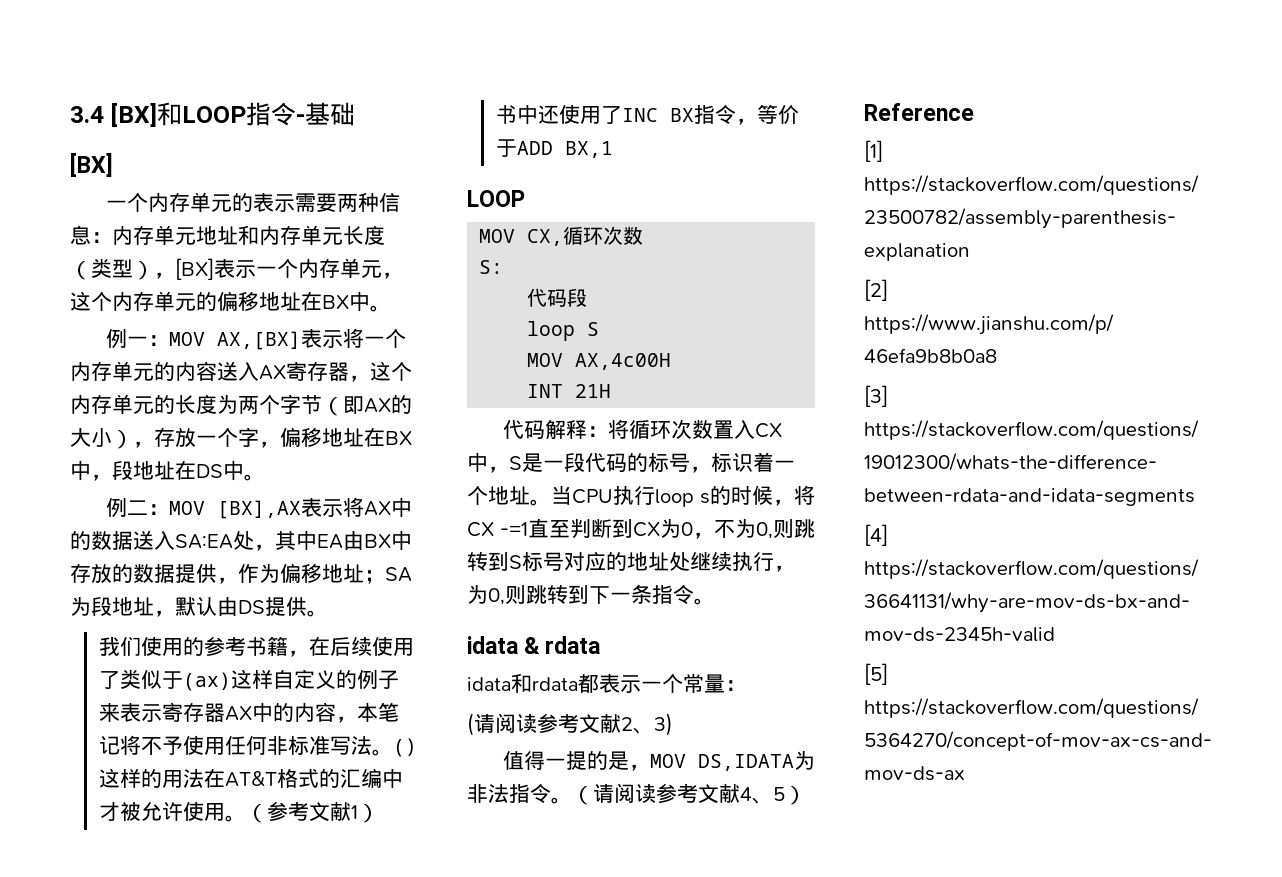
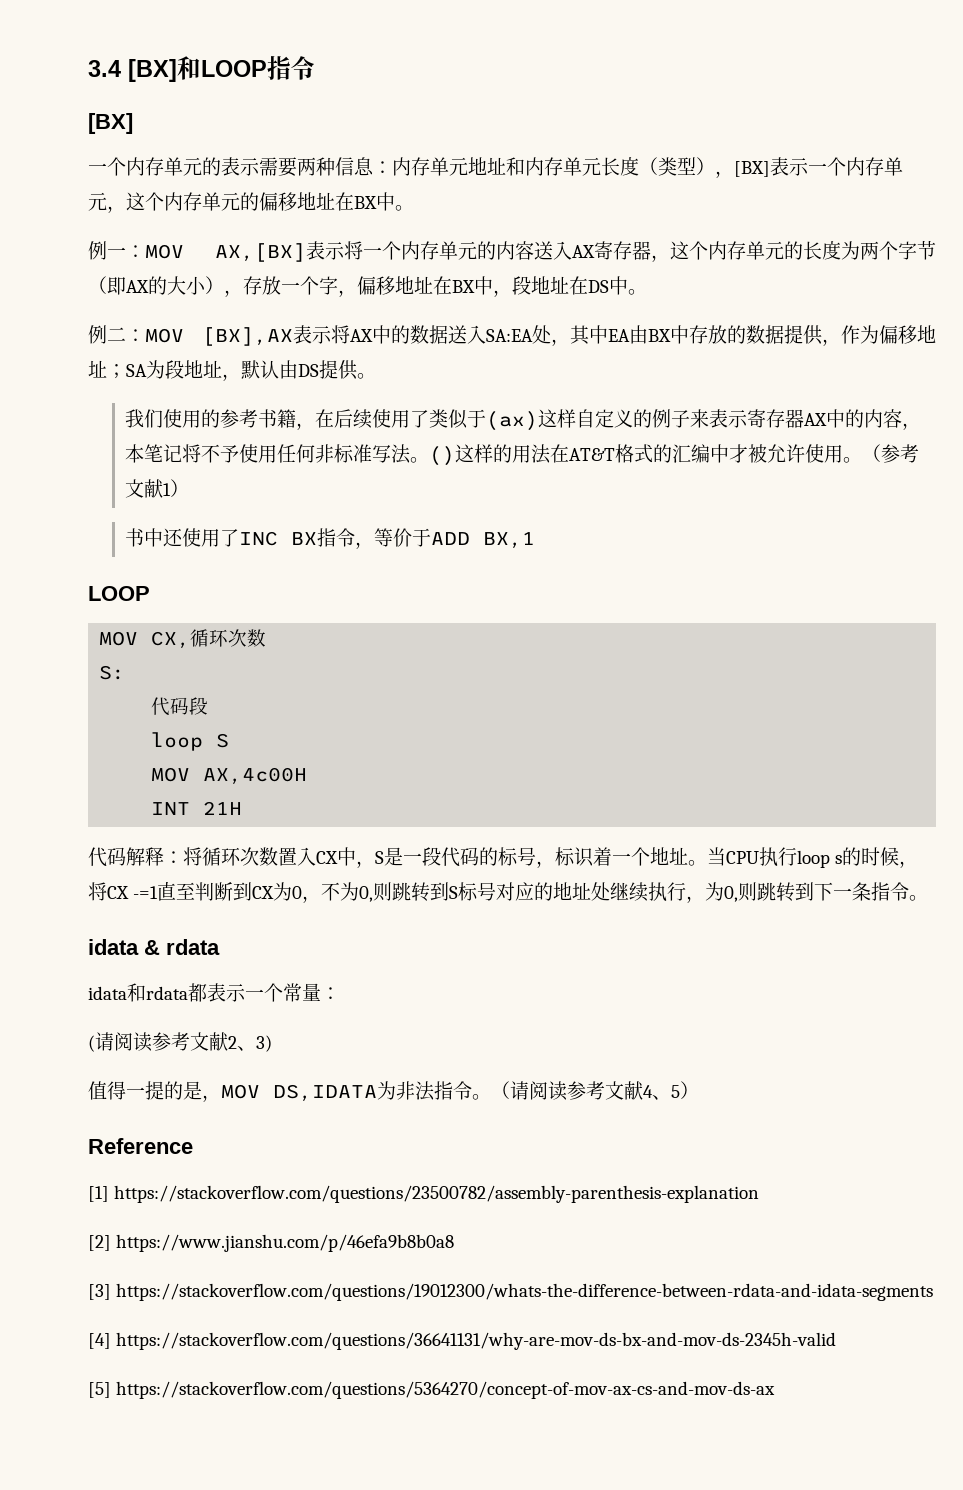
- 3.4 [BX]和LOOP指令-基础
+ 3.4 [BX]和LOOP指令

